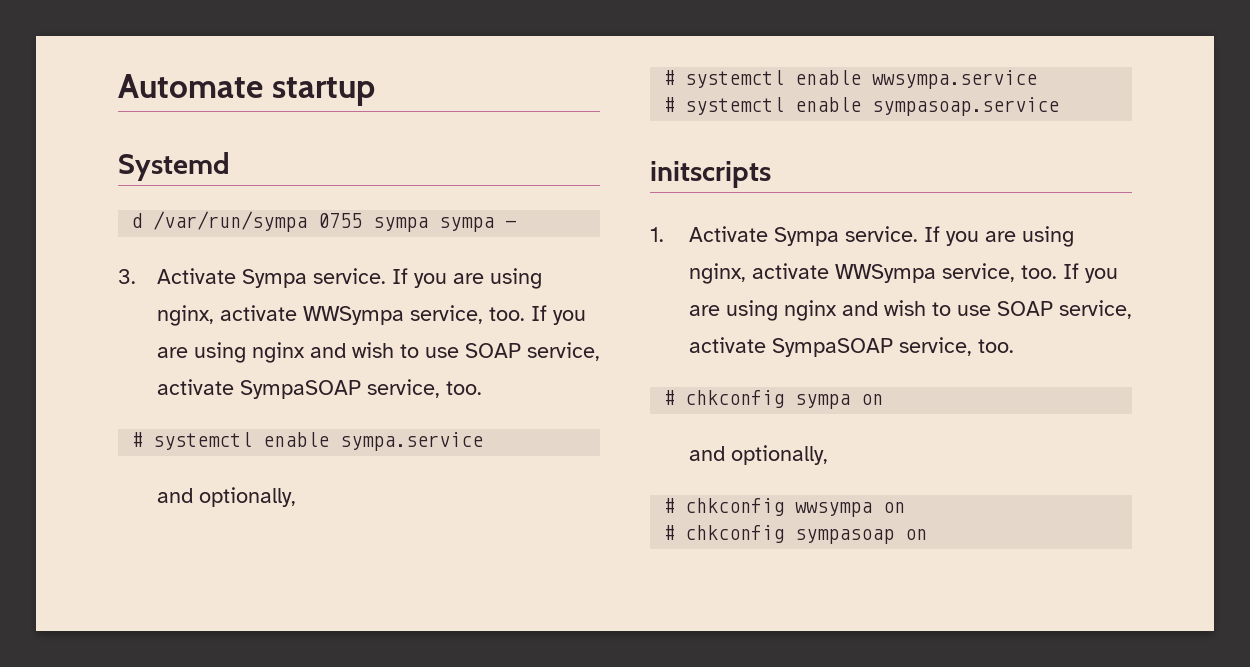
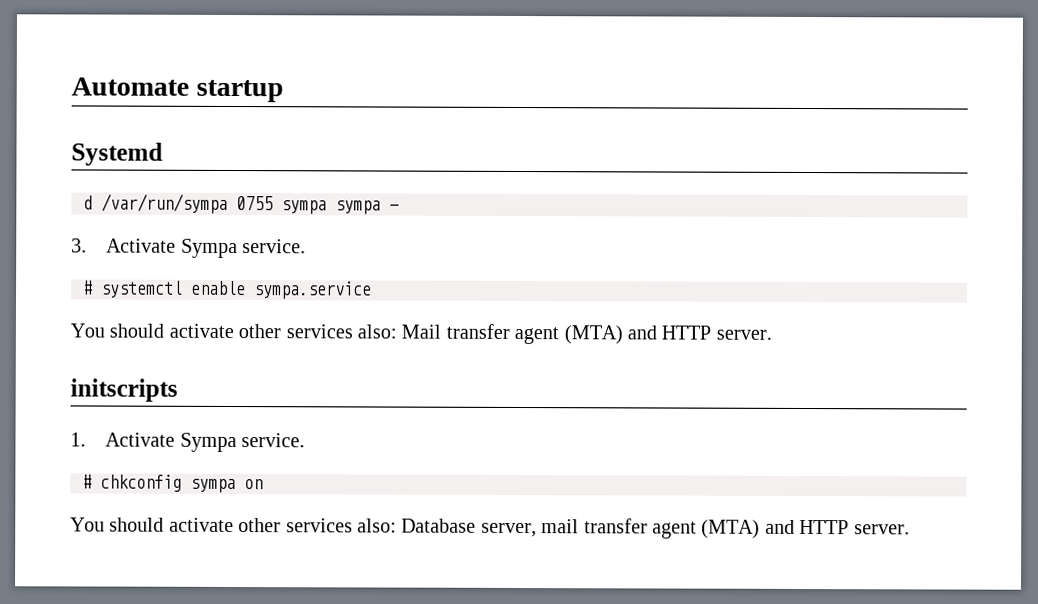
- 3. Activate Sympa service. If you are using nginx, activate WWSympa service, too. If you are using nginx and wish to use SOAP service, activate SympaSOAP service, too.
+ 3. Activate Sympa service.
  # systemctl enable sympa.service
- and optionally,
- # systemctl enable wwsympa.service
- # systemctl enable sympasoap.service
+ You should activate other services also: Mail transfer agent (MTA) and HTTP server.
- 1. Activate Sympa service. If you are using nginx, activate WWSympa service, too. If you are using nginx and wish to use SOAP service, activate SympaSOAP service, too.
+ 1. Activate Sympa service.
  # chkconfig sympa on
- and optionally,
- # chkconfig wwsympa on
- # chkconfig sympasoap on
+ You should activate other services also: Database server, mail transfer agent (MTA) and HTTP server.

